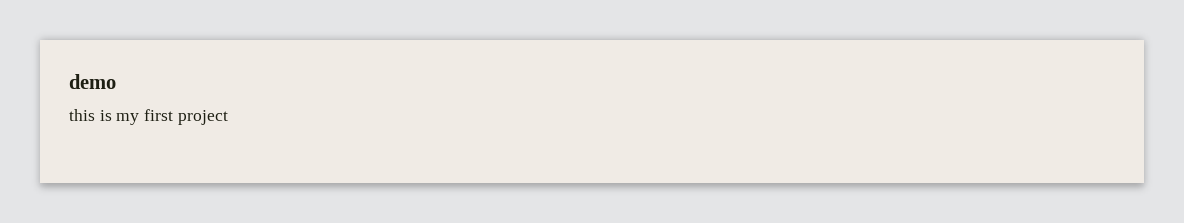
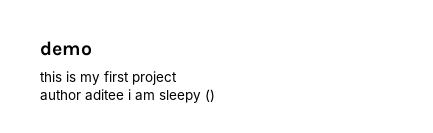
+ author aditee i am sleepy ()

